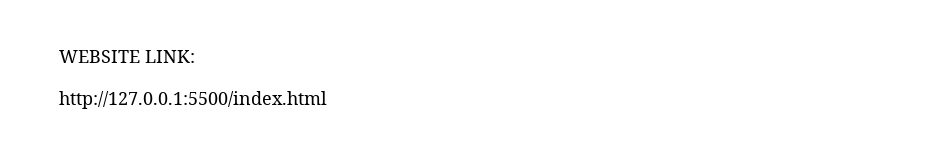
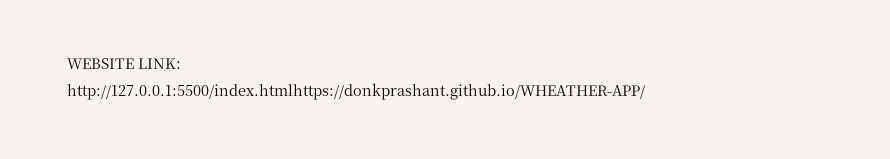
- http://127.0.0.1:5500/index.html
+ http://127.0.0.1:5500/index.htmlhttps://donkprashant.github.io/WHEATHER-APP/

